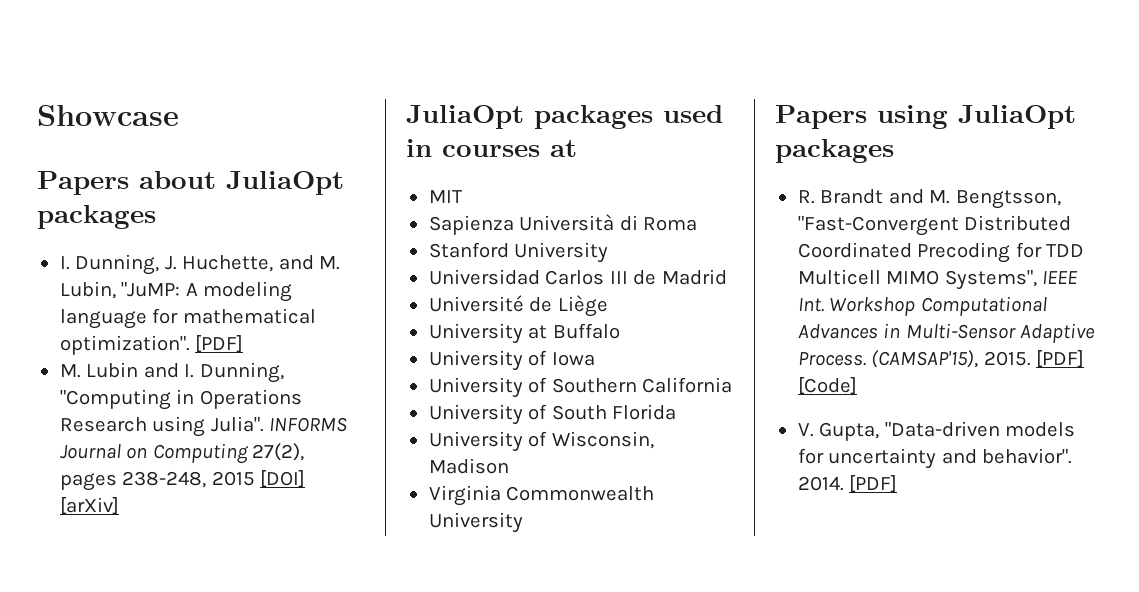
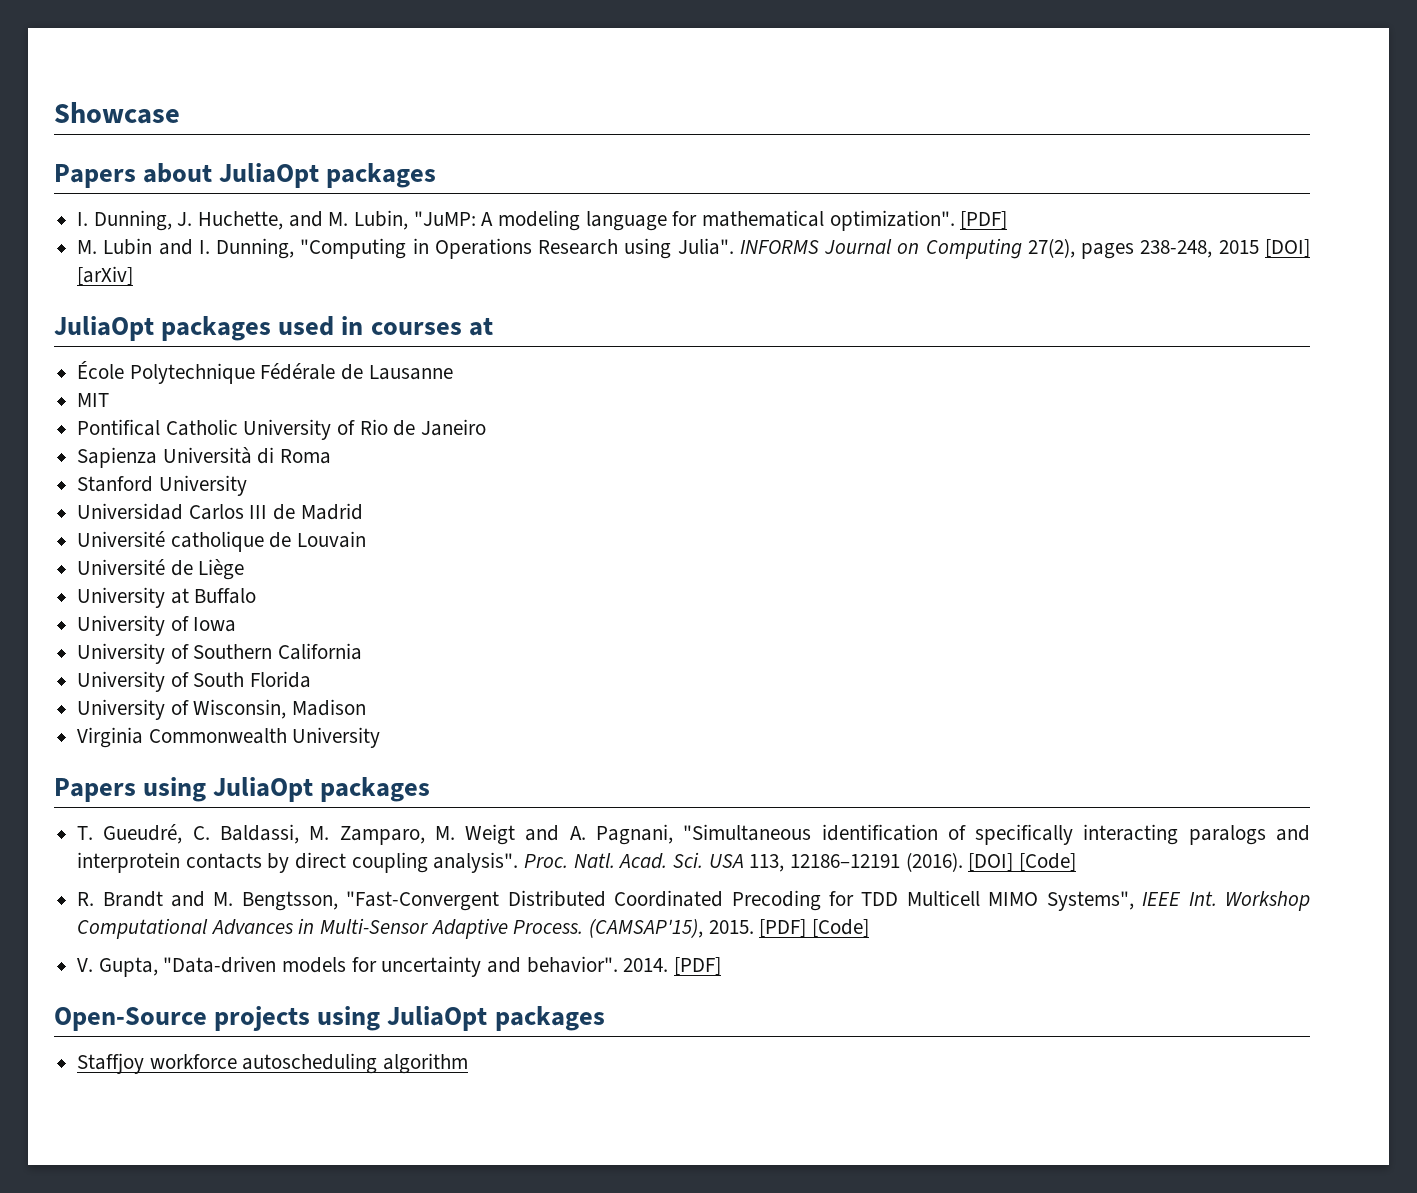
+ École Polytechnique Fédérale de Lausanne
  MIT
+ Pontifical Catholic University of Rio de Janeiro
+ Université catholique de Louvain
+ T. Gueudré, C. Baldassi, M. Zamparo, M. Weigt and A. Pagnani, "Simultaneous identification of specifically interacting paralogs and interprotein contacts by direct coupling analysis". Proc. Natl. Acad. Sci. USA 113, 12186–12191 (2016). [DOI] [Code]
+ Open-Source projects using JuliaOpt packages
+ Staffjoy workforce autoscheduling algorithm

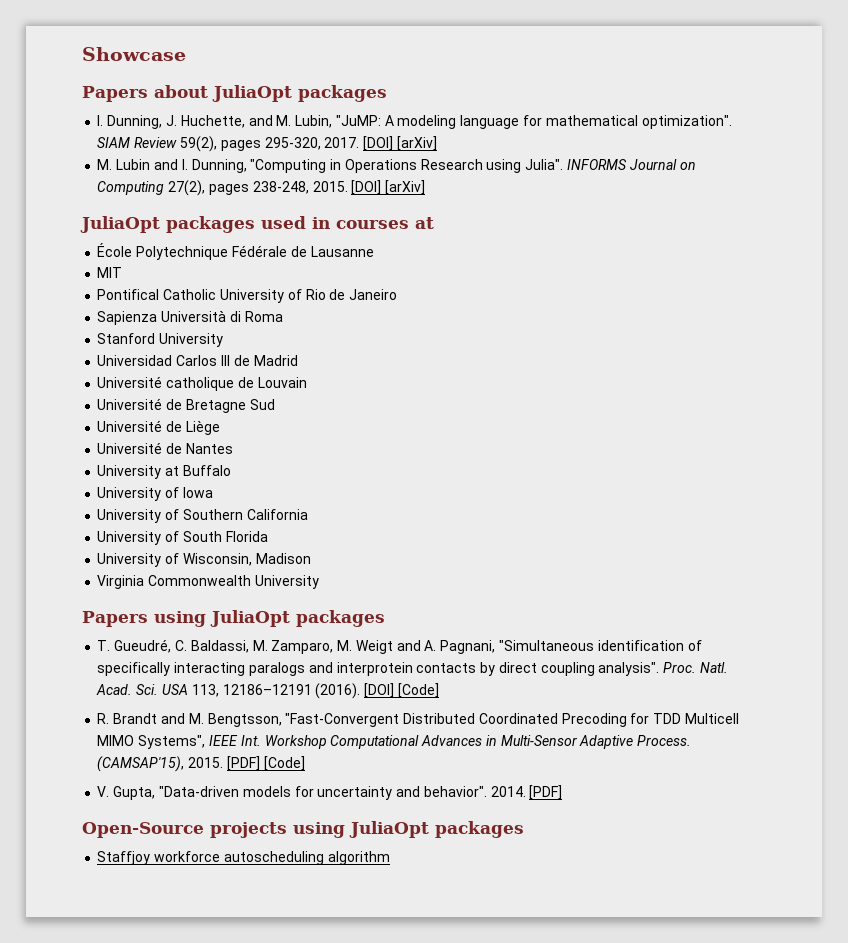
- I. Dunning, J. Huchette, and M. Lubin, "JuMP: A modeling language for mathematical optimization". [PDF]
+ I. Dunning, J. Huchette, and M. Lubin, "JuMP: A modeling language for mathematical optimization". SIAM Review 59(2), pages 295-320, 2017. [DOI] [arXiv]
- INFORMS Journal on Computing 27(2), pages 238-248, 2015 [DOI] [arXiv]
+ INFORMS Journal on Computing 27(2), pages 238-248, 2015. [DOI] [arXiv]
+ Université de Bretagne Sud
+ Université de Nantes

